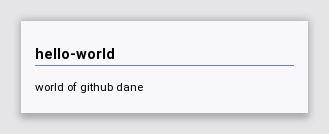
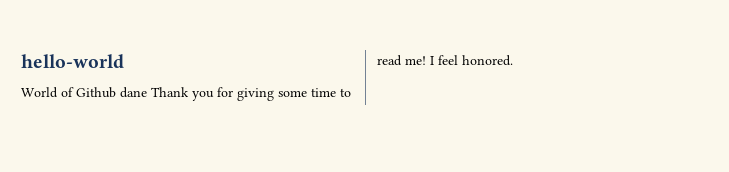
- world of github dane
+ World of Github dane Thank you for giving some time to read me! I feel honored.

